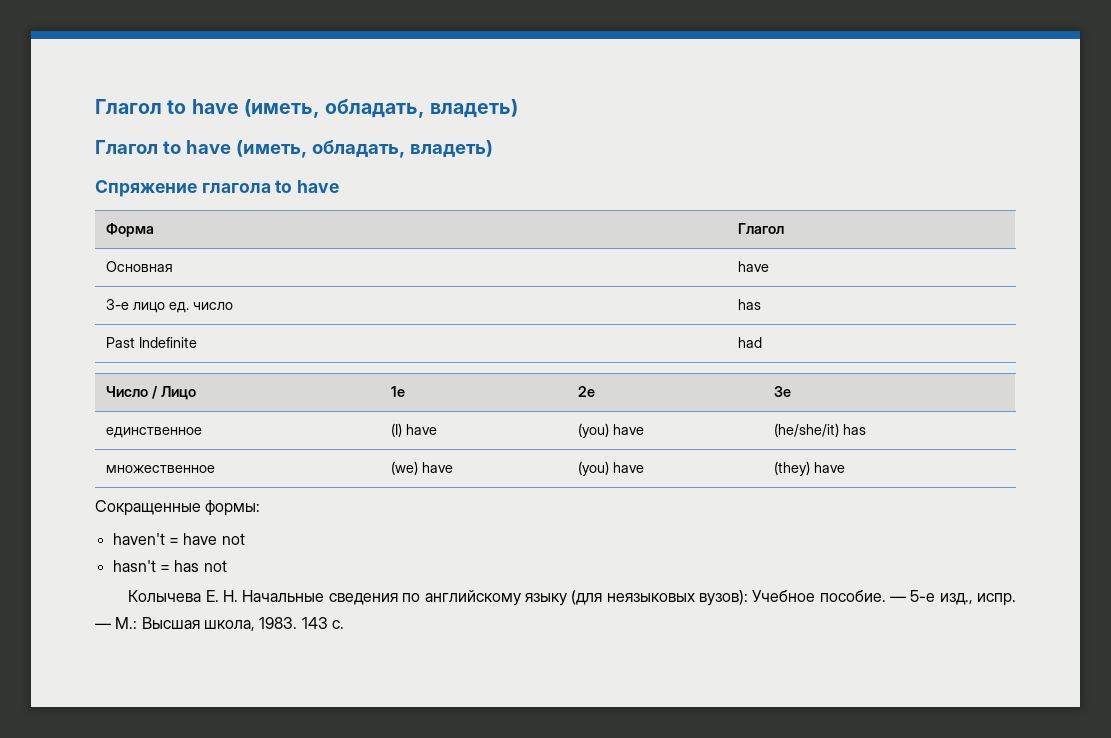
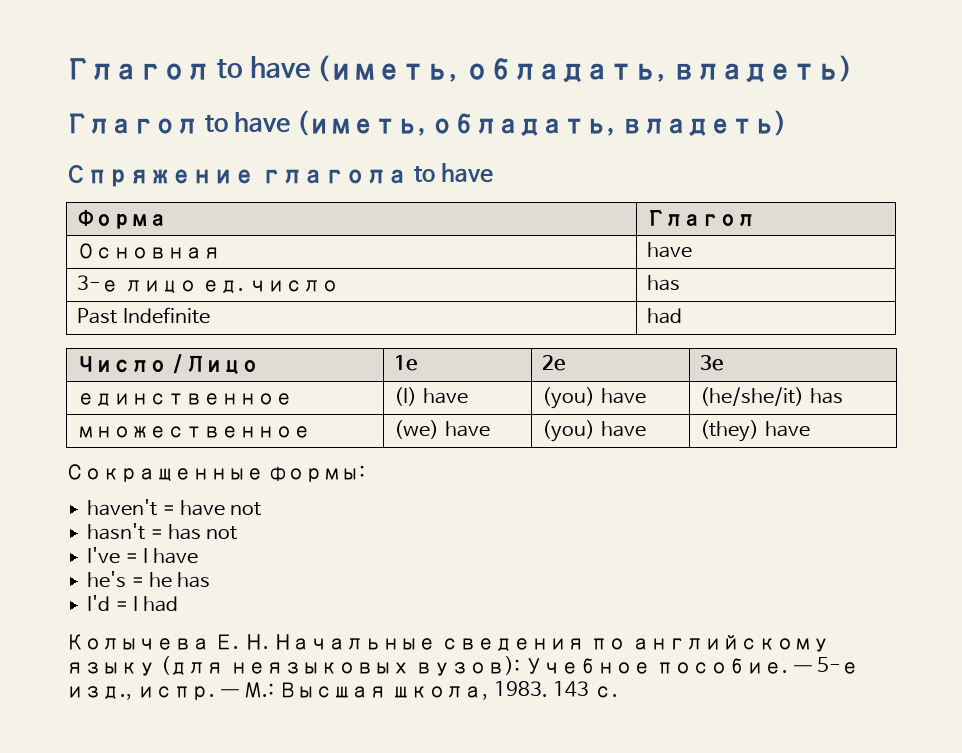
+ I've = I have
+ he's = he has
+ I'd = I had

